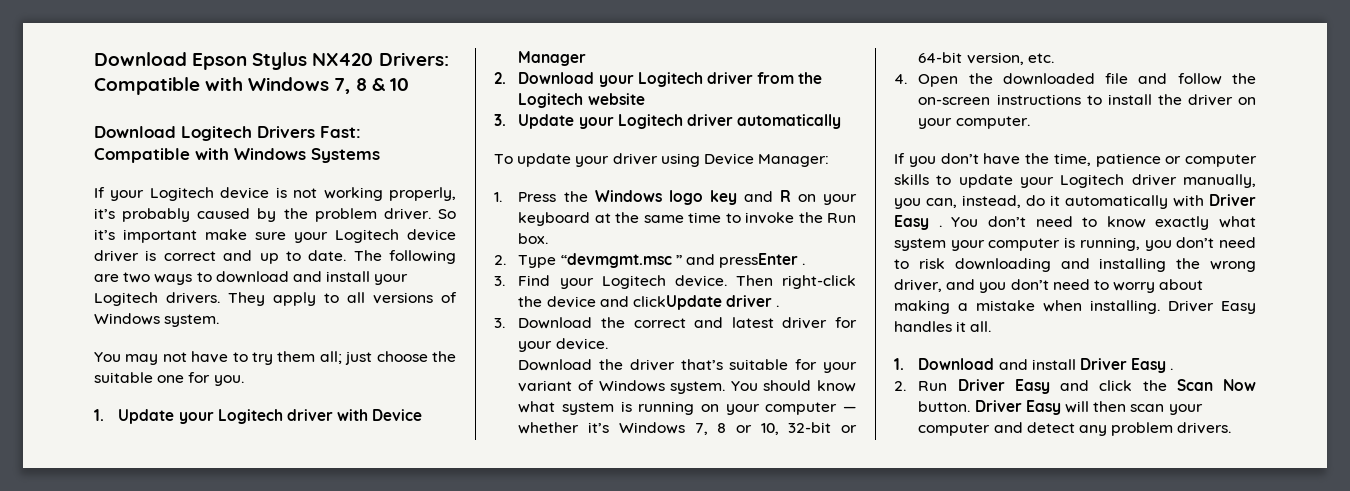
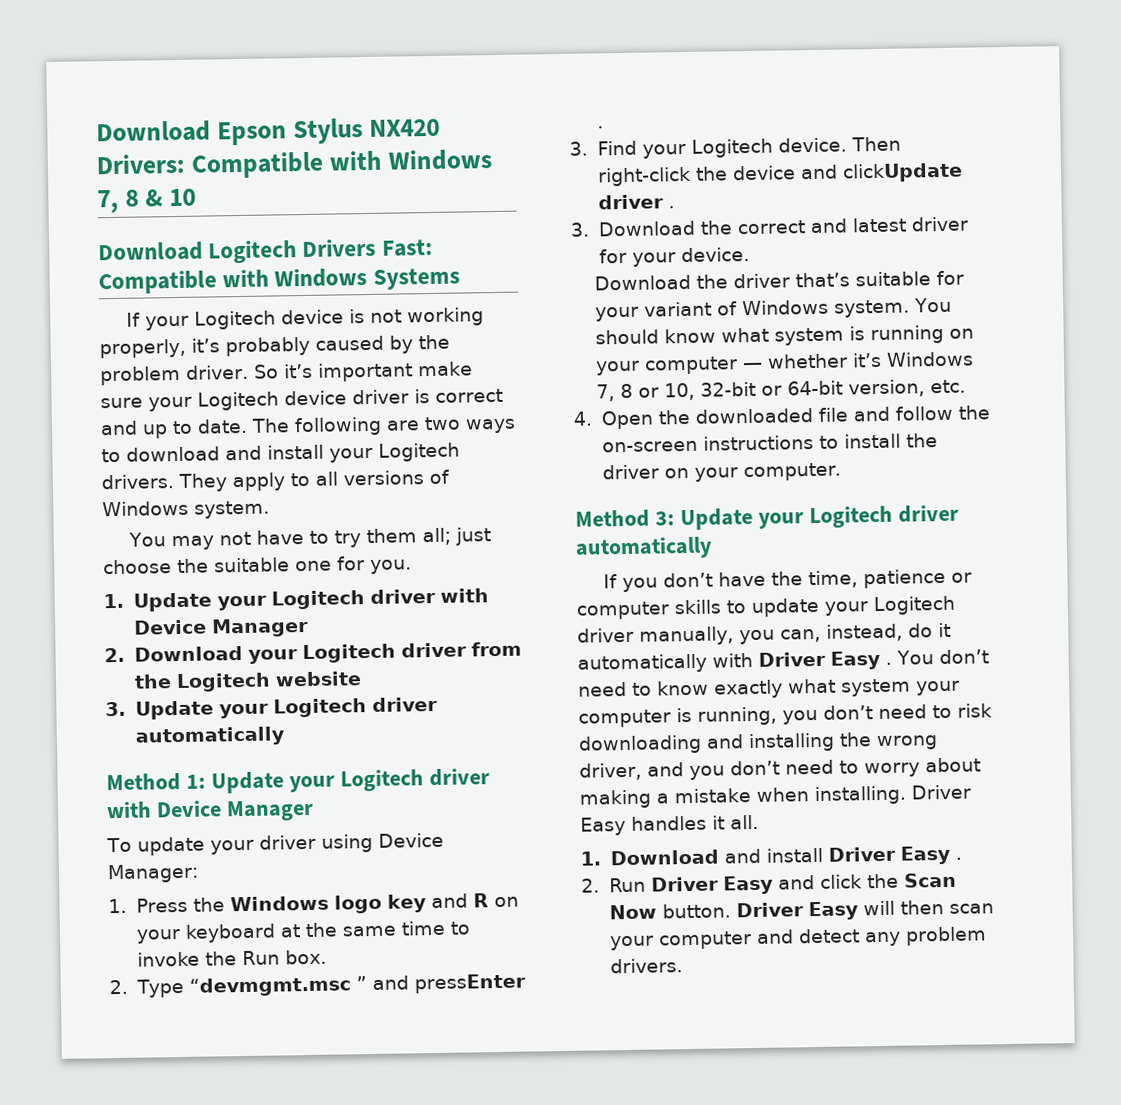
+ Method 1: Update your Logitech driver with Device Manager
+ Method 3: Update your Logitech driver automatically

